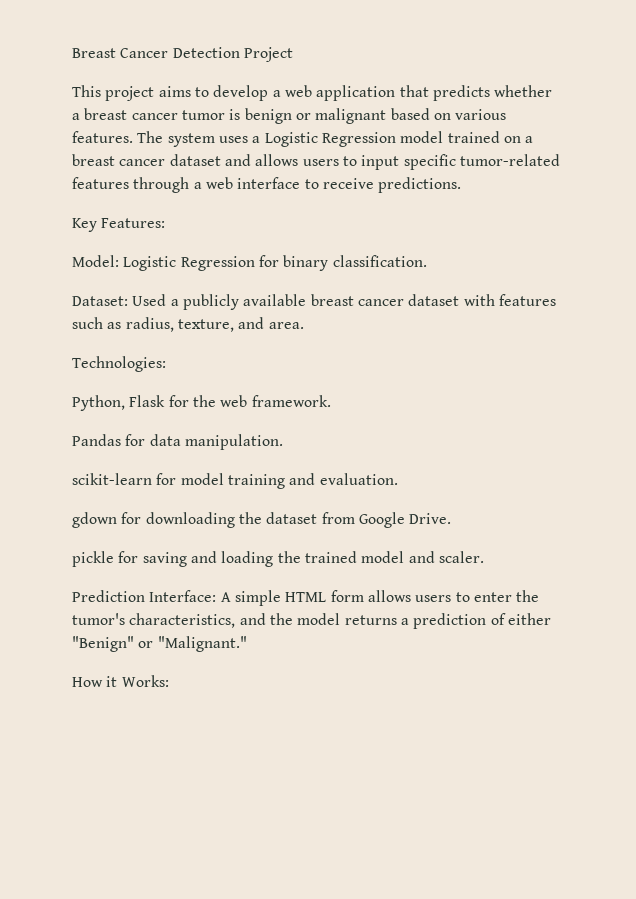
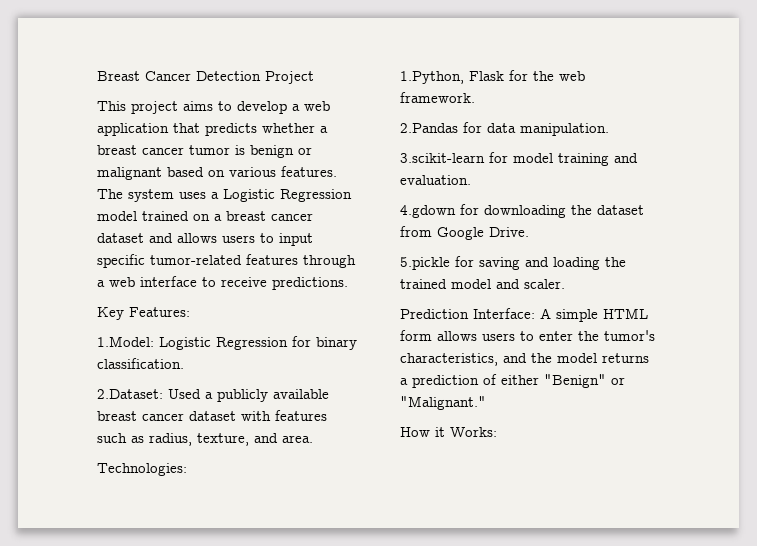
- Model: Logistic Regression for binary classification.
+ 1.Model: Logistic Regression for binary classification.
- Dataset: Used a publicly available breast cancer dataset with features such as radius, texture, and area.
+ 2.Dataset: Used a publicly available breast cancer dataset with features such as radius, texture, and area.
- Python, Flask for the web framework.
+ 1.Python, Flask for the web framework.
- Pandas for data manipulation.
+ 2.Pandas for data manipulation.
- scikit-learn for model training and evaluation.
+ 3.scikit-learn for model training and evaluation.
- gdown for downloading the dataset from Google Drive.
+ 4.gdown for downloading the dataset from Google Drive.
- pickle for saving and loading the trained model and scaler.
+ 5.pickle for saving and loading the trained model and scaler.

